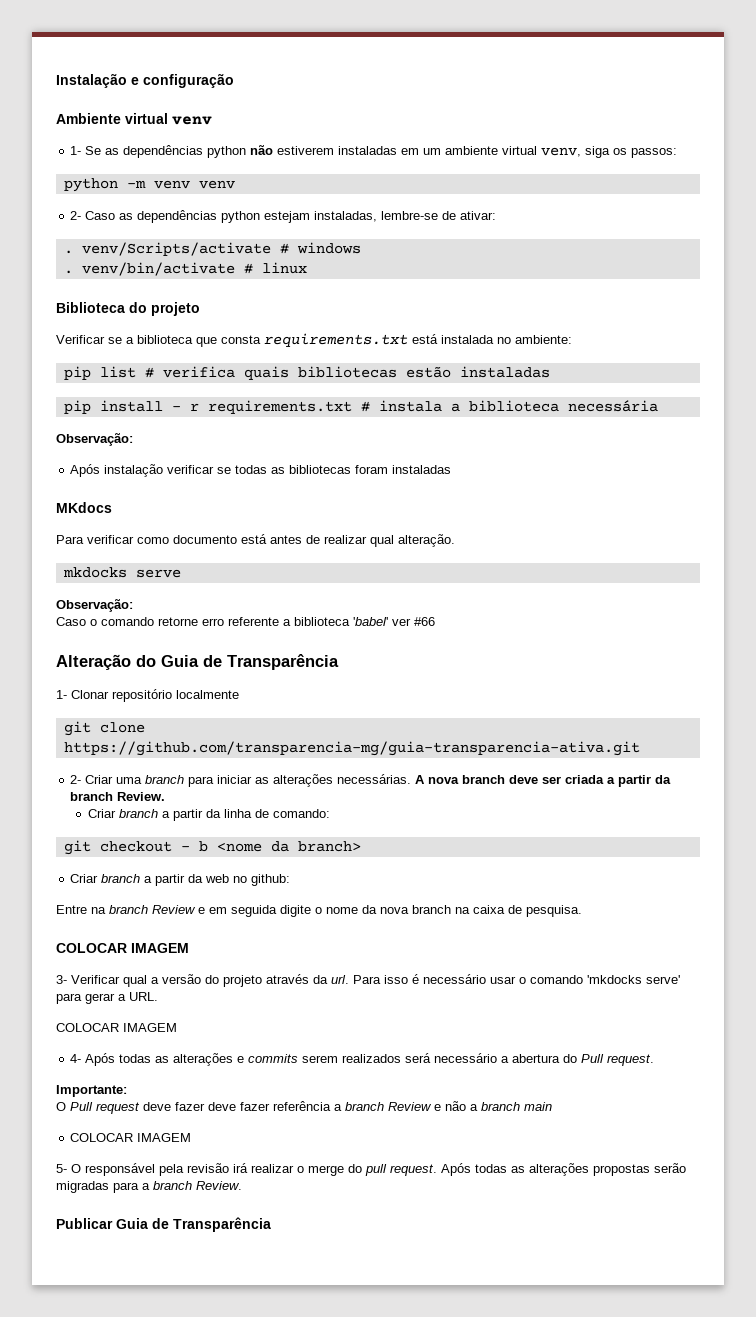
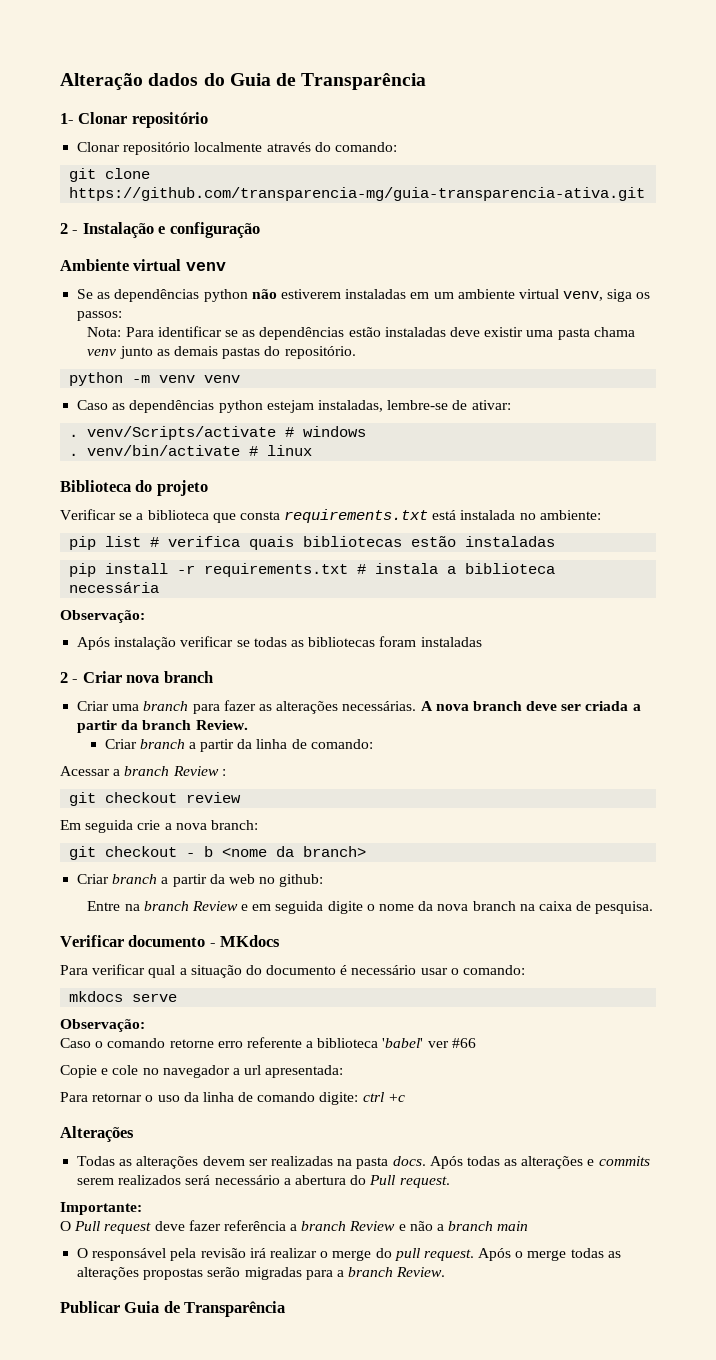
- Instalação e configuração
+ Alteração dados do Guia de Transparência
+ 1- Clonar repositório
+ Clonar repositório localmente através do comando:
+ git clone https://github.com/transparencia-mg/guia-transparencia-ativa.git
+ 2 - Instalação e configuração
- 1- Se as dependências python não estiverem instaladas em um ambiente virtual venv, siga os passos:
+ Se as dependências python não estiverem instaladas em um ambiente virtual venv, siga os passos:
+ Nota: Para identificar se as dependências estão instaladas deve existir uma pasta chama venv junto as demais pastas do repositório.
- 2- Caso as dependências python estejam instaladas, lembre-se de ativar:
+ Caso as dependências python estejam instaladas, lembre-se de ativar:
- pip install - r requirements.txt # instala a biblioteca necessária
+ pip install -r requirements.txt # instala a biblioteca necessária
- MKdocs
- Para verificar como documento está antes de realizar qual alteração.
- mkdocks serve
- Observação:
- Caso o comando retorne erro referente a biblioteca 'babel' ver #66
- Alteração do Guia de Transparência
- 1- Clonar repositório localmente
- git clone https://github.com/transparencia-mg/guia-transparencia-ativa.git
- 2- Criar uma branch para iniciar as alterações necessárias.
+ 2 - Criar nova branch
+ Criar uma branch para fazer as alterações necessárias.
+ Acessar a branch Review :
+ git checkout review
+ Em seguida crie a nova branch:
  Entre na branch Review e em seguida digite o nome da nova branch na caixa de pesquisa.
- COLOCAR IMAGEM
- 3- Verificar qual a versão do projeto através da url. Para isso é necessário usar o comando 'mkdocks serve' para gerar a URL.
- COLOCAR IMAGEM
- 4- Após todas as alterações e commits serem realizados será necessário a abertura do Pull request.
+ Verificar documento - MKdocs
+ Para verificar qual a situação do documento é necessário usar o comando:
+ mkdocs serve
+ Observação:
+ Caso o comando retorne erro referente a biblioteca 'babel' ver #66
+ Copie e cole no navegador a url apresentada:
+ Para retornar o uso da linha de comando digite: ctrl +c
+ Alterações
+ Todas as alterações devem ser realizadas na pasta docs. Após todas as alterações e commits serem realizados será necessário a abertura do Pull request.
- O Pull request deve fazer deve fazer referência a branch Review e não a branch main
- COLOCAR IMAGEM
- 5- O responsável pela revisão irá realizar o merge do pull request.
+ O Pull request deve fazer referência a branch Review e não a branch main
+ O responsável pela revisão irá realizar o merge do pull request.
- Após todas as alterações propostas serão migradas para a branch Review.
+ Após o merge todas as alterações propostas serão migradas para a branch Review.

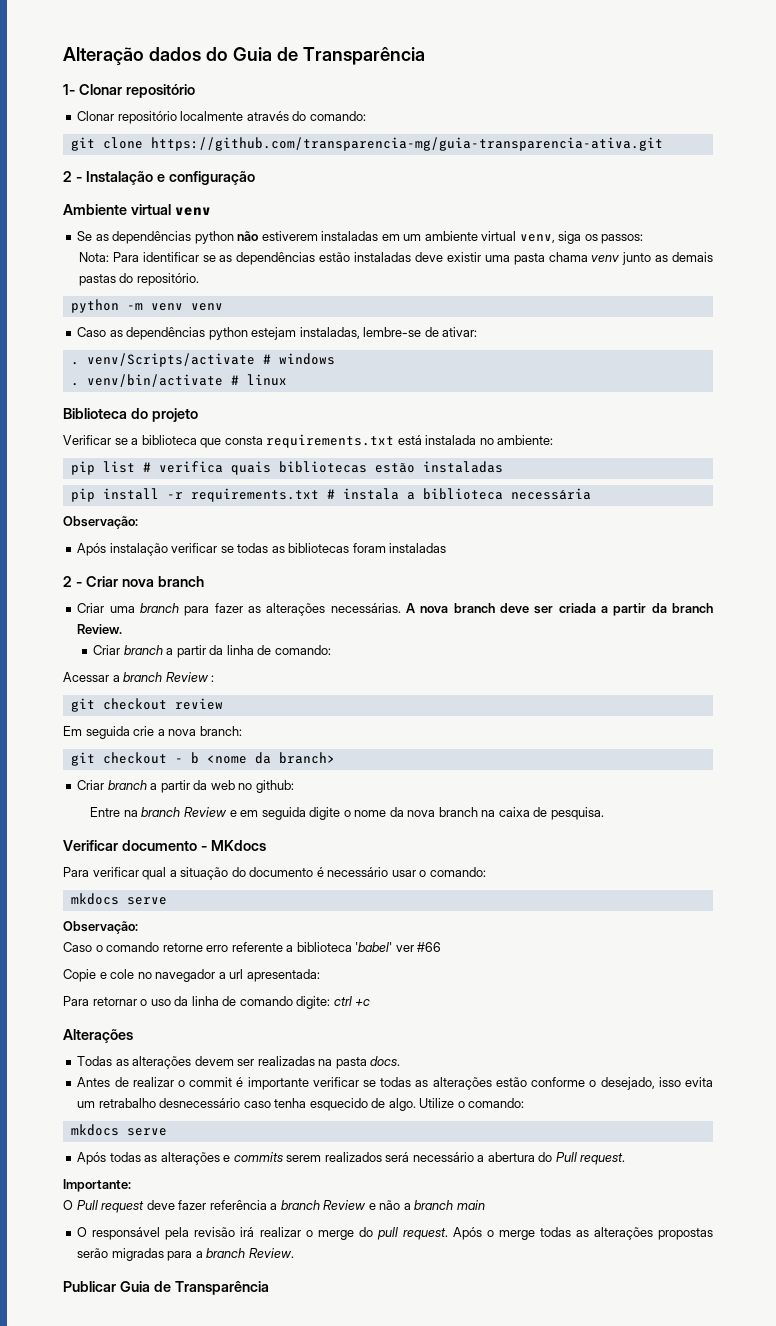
- Todas as alterações devem ser realizadas na pasta docs. Após todas as alterações e commits serem realizados será necessário a abertura do Pull request.
+ Todas as alterações devem ser realizadas na pasta docs.
+ Antes de realizar o commit é importante verificar se todas as alterações estão conforme o desejado, isso evita um retrabalho desnecessário caso tenha esquecido de algo. Utilize o comando:
+ mkdocs serve
+ Após todas as alterações e commits serem realizados será necessário a abertura do Pull request.

